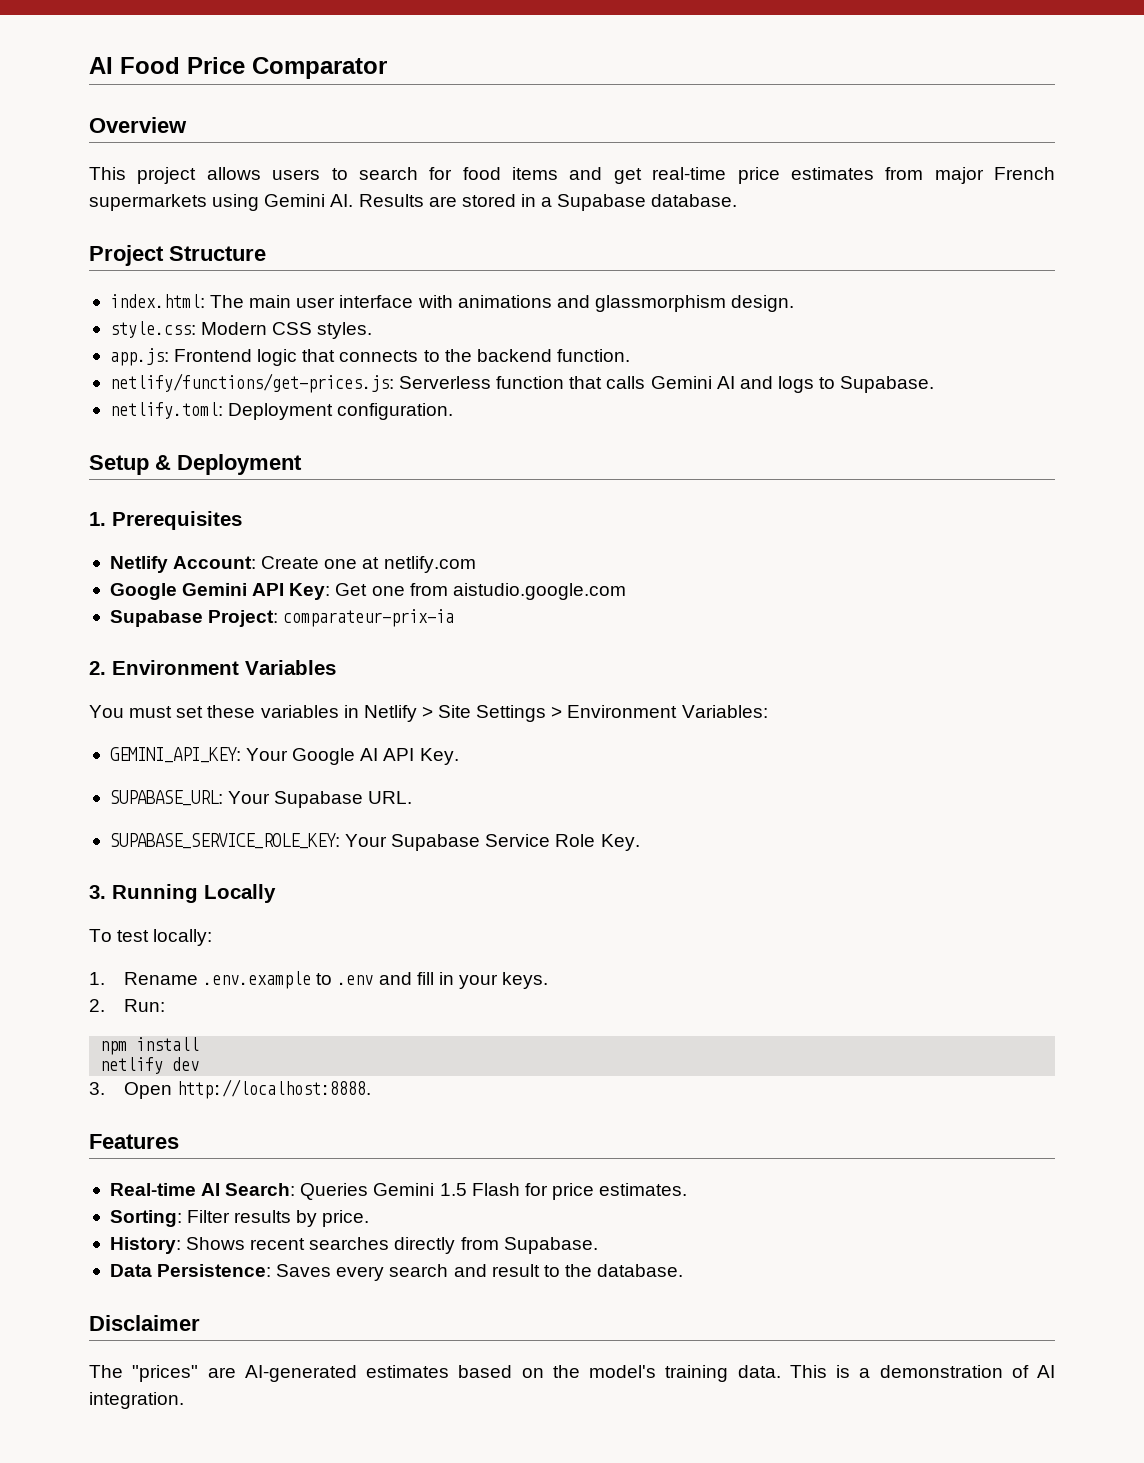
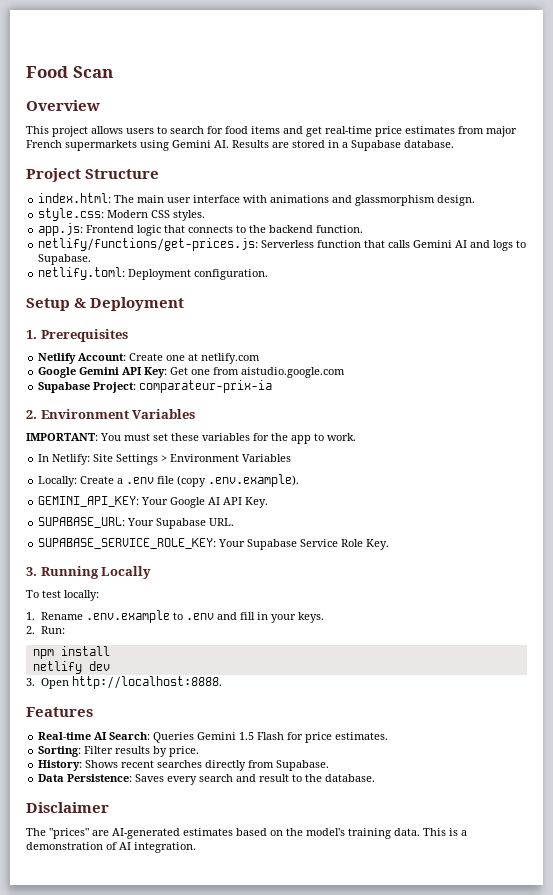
- AI Food Price Comparator
+ Food Scan
- You must set these variables in Netlify > Site Settings > Environment Variables:
+ IMPORTANT: You must set these variables for the app to work.
+ In Netlify: Site Settings > Environment Variables
+ Locally: Create a .env file (copy .env.example).

